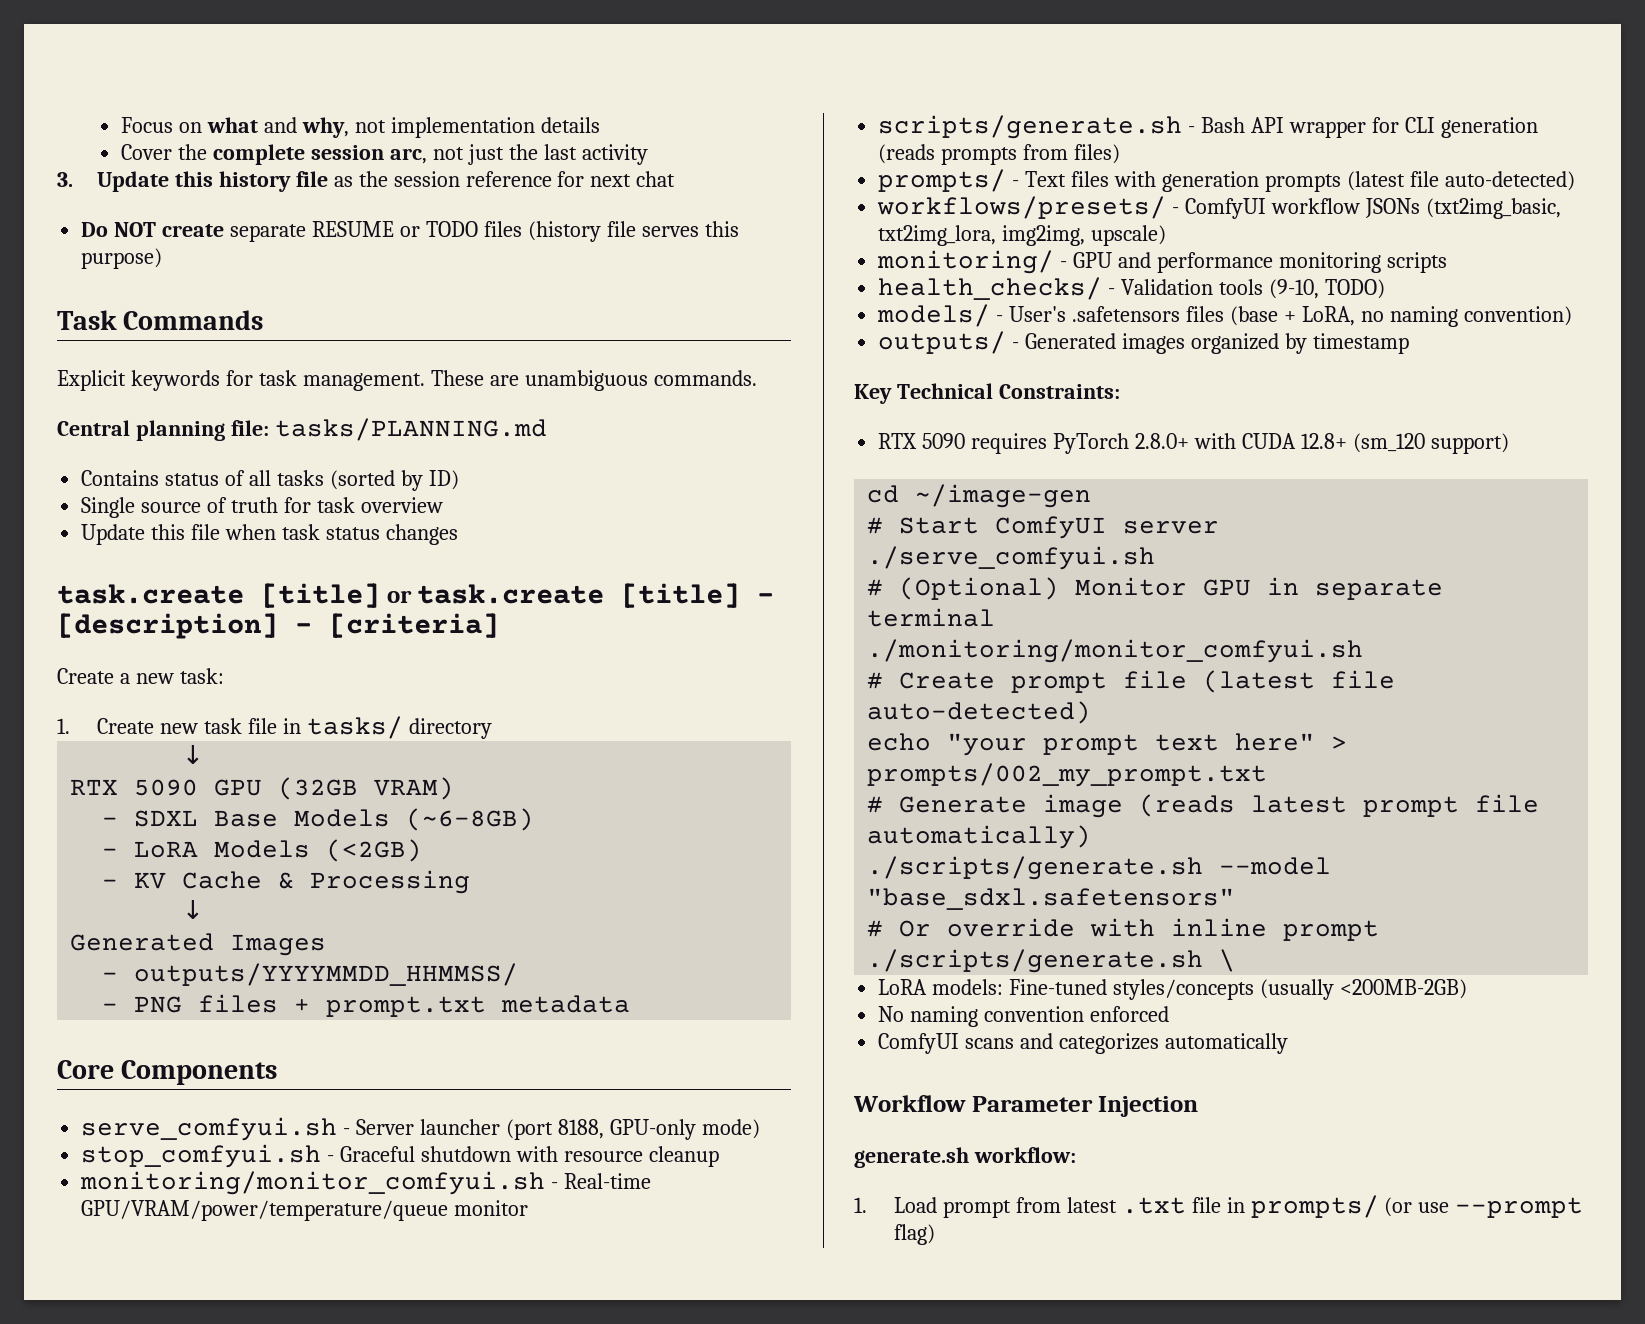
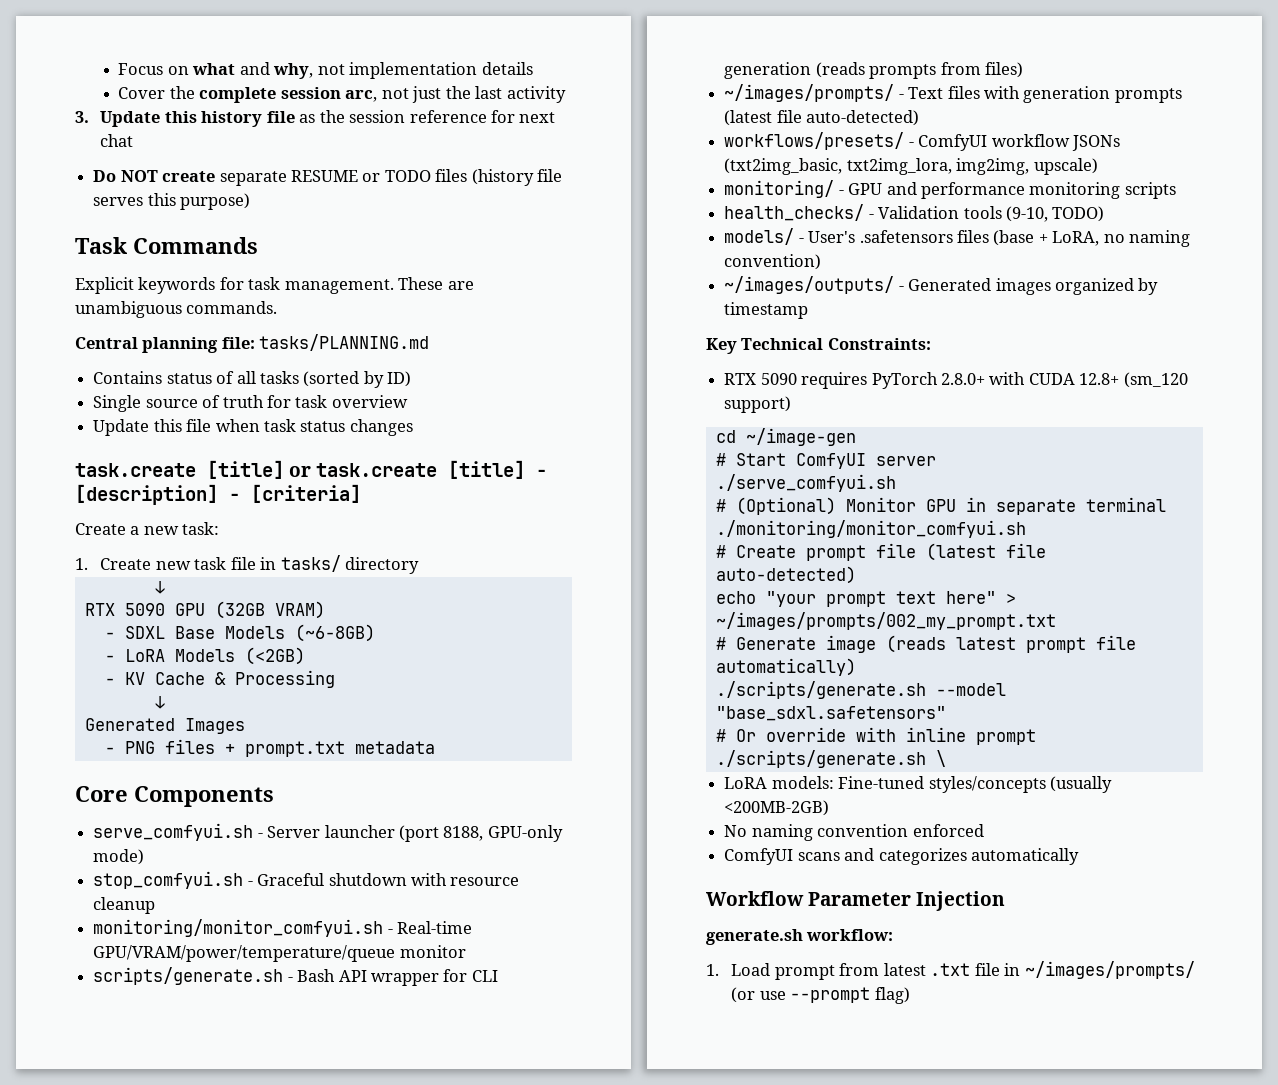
- - outputs/YYYYMMDD_HHMMSS/
- prompts/ - Text files with generation prompts (latest file auto-detected)
+ ~/images/prompts/ - Text files with generation prompts (latest file auto-detected)
- outputs/ - Generated images organized by timestamp
+ ~/images/outputs/ - Generated images organized by timestamp
- echo "your prompt text here" > prompts/002_my_prompt.txt
+ echo "your prompt text here" > ~/images/prompts/002_my_prompt.txt
- 1. Load prompt from latest .txt file in prompts/ (or use --prompt flag)
+ 1. Load prompt from latest .txt file in ~/images/prompts/ (or use --prompt flag)

